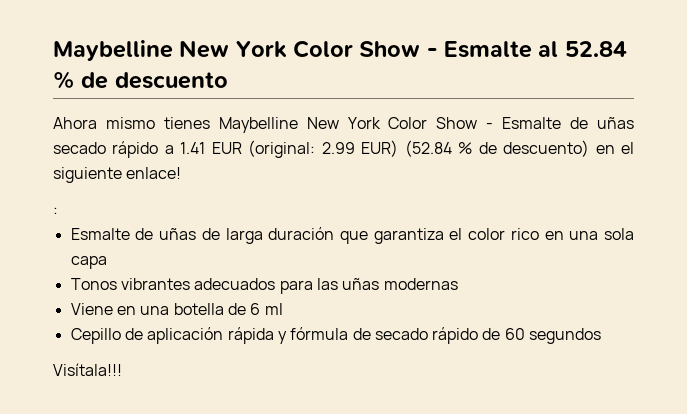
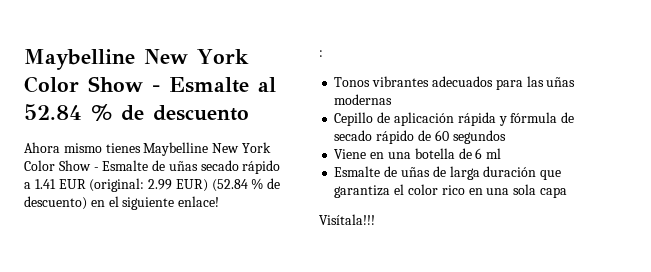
+ Tonos vibrantes adecuados para las uñas modernas
+ Cepillo de aplicación rápida y fórmula de secado rápido de 60 segundos
+ Viene en una botella de 6 ml
- Tonos vibrantes adecuados para las uñas modernas
- Viene en una botella de 6 ml
- Cepillo de aplicación rápida y fórmula de secado rápido de 60 segundos

